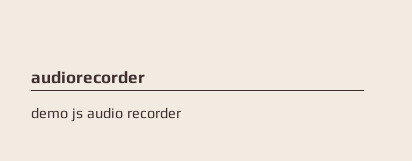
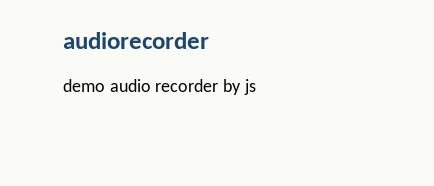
- demo js audio recorder
+ demo audio recorder by js

